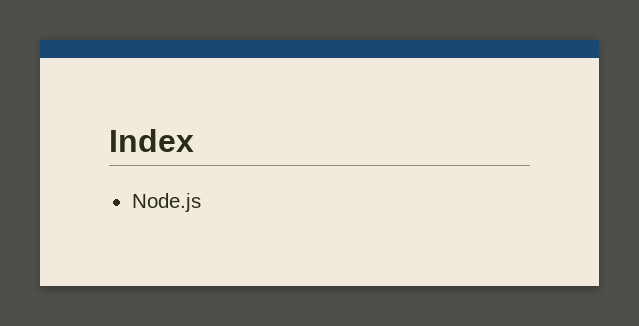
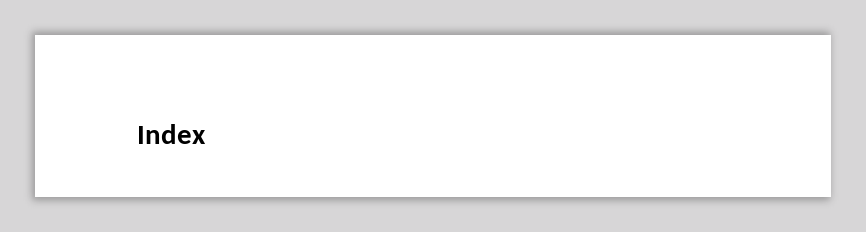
- Node.js

